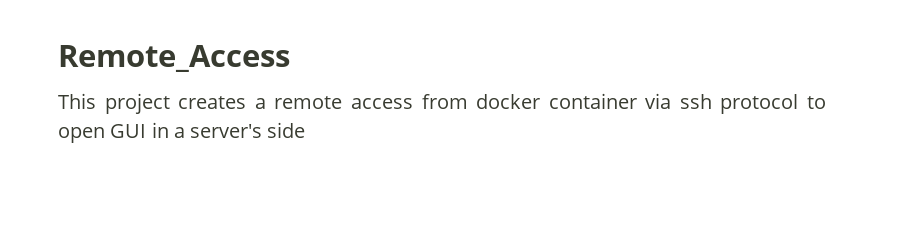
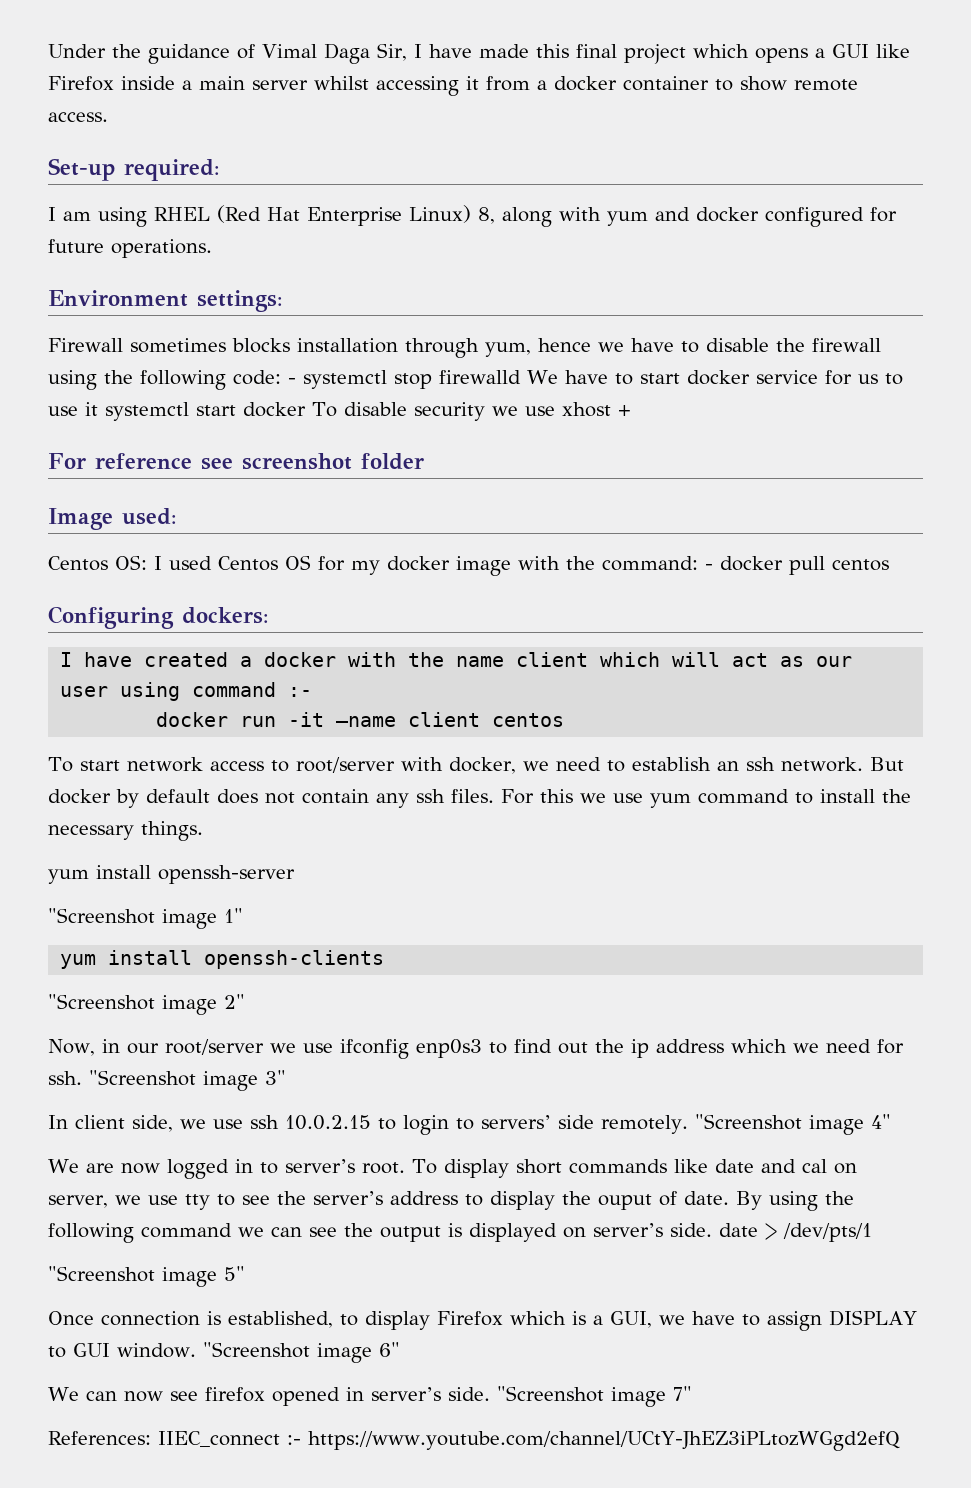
- Remote_Access
- This project creates a remote access from docker container via ssh protocol to open GUI in a server's side
+ Under the guidance of Vimal Daga Sir, I have made this final project which opens a GUI like Firefox inside a main server whilst accessing it from a docker container to show remote access.
+ Set-up required:
+ I am using RHEL (Red Hat Enterprise Linux) 8, along with yum and docker configured for future operations.
+ Environment settings:
+ Firewall sometimes blocks installation through yum, hence we have to disable the firewall using the following code: - systemctl stop firewalld We have to start docker service for us to use it systemctl start docker To disable security we use xhost +
+ For reference see screenshot folder
+ Image used:
+ Centos OS: I used Centos OS for my docker image with the command: - docker pull centos
+ Configuring dockers:
+ I have created a docker with the name client which will act as our user using command :-
+ docker run -it –name client centos
+ To start network access to root/server with docker, we need to establish an ssh network. But docker by default does not contain any ssh files. For this we use yum command to install the necessary things.
+ yum install openssh-server
+ "Screenshot image 1"
+ yum install openssh-clients
+ "Screenshot image 2"
+ Now, in our root/server we use ifconfig enp0s3 to find out the ip address which we need for ssh. "Screenshot image 3"
+ In client side, we use ssh 10.0.2.15 to login to servers’ side remotely. "Screenshot image 4"
+ We are now logged in to server’s root. To display short commands like date and cal on server, we use tty to see the server’s address to display the ouput of date. By using the following command we can see the output is displayed on server’s side. date > /dev/pts/1
+ "Screenshot image 5"
+ Once connection is established, to display Firefox which is a GUI, we have to assign DISPLAY to GUI window. "Screenshot image 6"
+ We can now see firefox opened in server’s side. "Screenshot image 7"
+ References: IIEC_connect :- https://www.youtube.com/channel/UCtY-JhEZ3iPLtozWGgd2efQ

